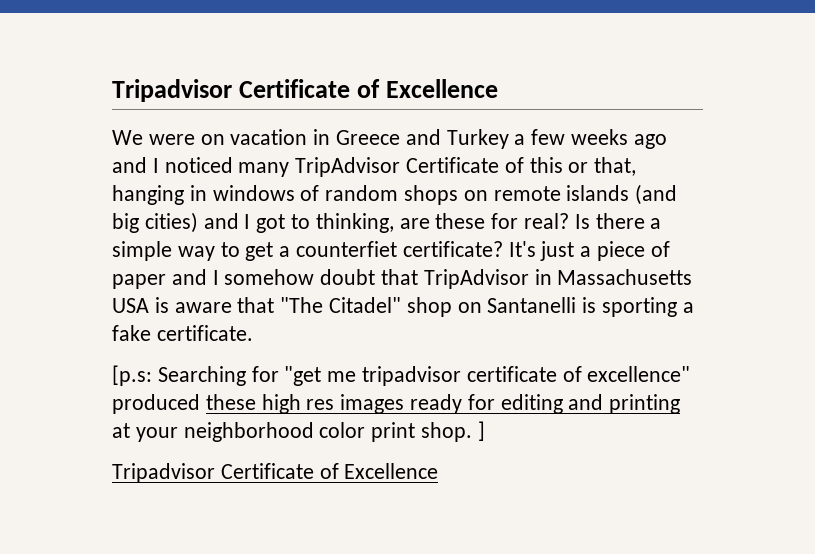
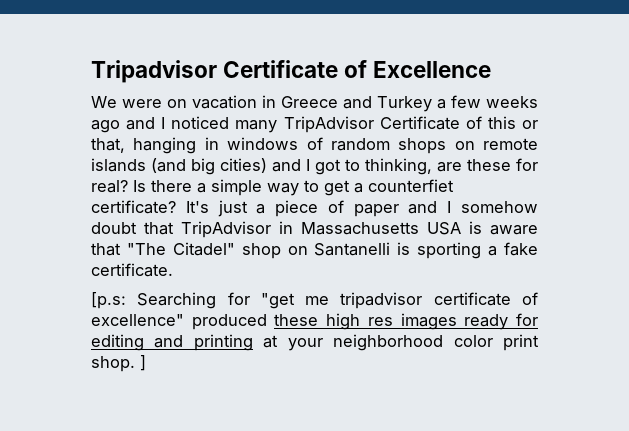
  [p.s: Searching for "get me tripadvisor certificate of excellence" produced these high res images ready for editing and printing at your neighborhood color print shop. ]
- Tripadvisor Certificate of Excellence

